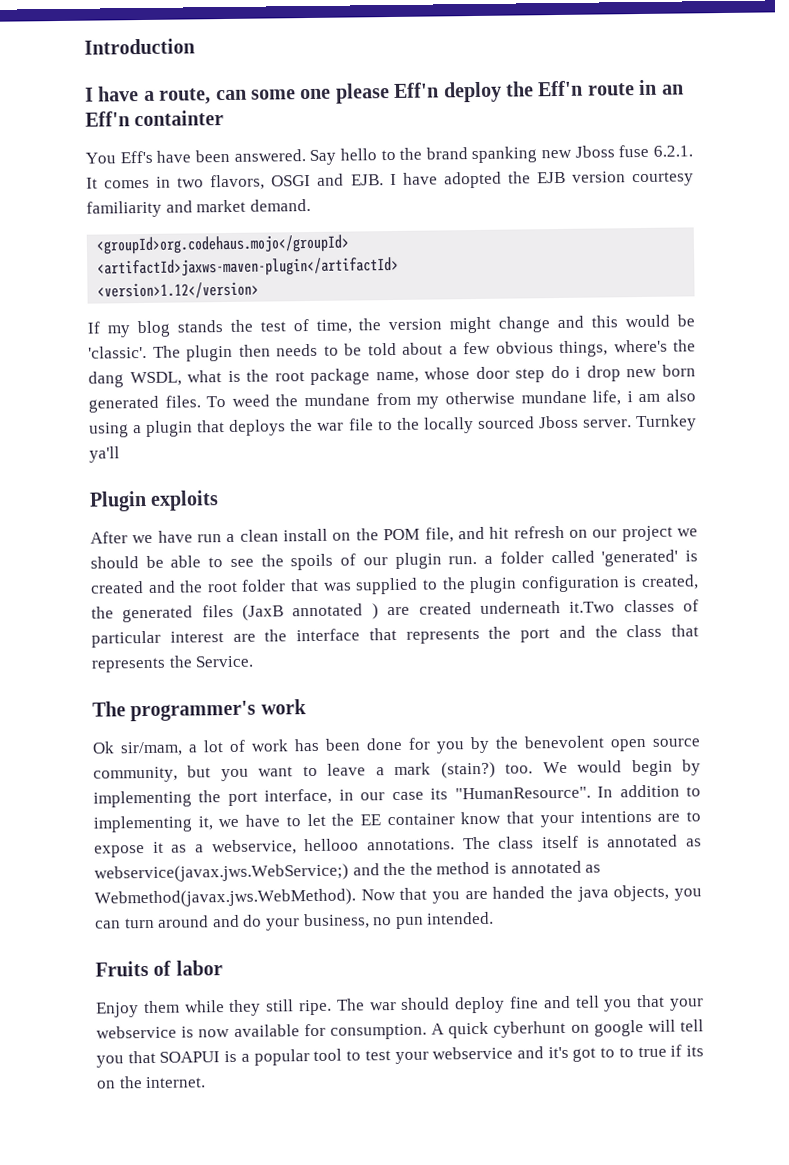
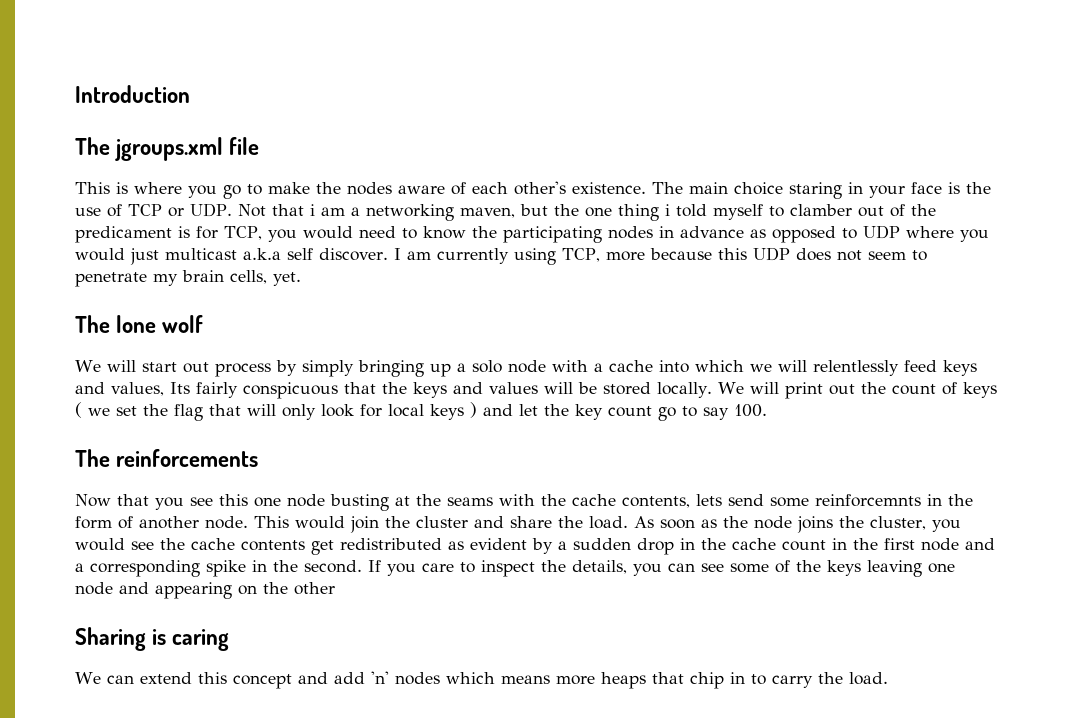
- I have a route, can some one please Eff'n deploy the Eff'n route in an Eff'n containter
- You Eff's have been answered. Say hello to the brand spanking new Jboss fuse 6.2.1. It comes in two flavors, OSGI and EJB. I have adopted the EJB version courtesy familiarity and market demand.
- <groupId>org.codehaus.mojo</groupId>
- <artifactId>jaxws-maven-plugin</artifactId>
- <version>1.12</version>
- If my blog stands the test of time, the version might change and this would be 'classic'. The plugin then needs to be told about a few obvious things, where's the dang WSDL, what is the root package name, whose door step do i drop new born generated files. To weed the mundane from my otherwise mundane life, i am also using a plugin that deploys the war file to the locally sourced Jboss server. Turnkey ya'll
- Plugin exploits
- After we have run a clean install on the POM file, and hit refresh on our project we should be able to see the spoils of our plugin run. a folder called 'generated' is created and the root folder that was supplied to the plugin configuration is created, the generated files (JaxB annotated ) are created underneath it.Two classes of particular interest are the interface that represents the port and the class that represents the Service.
- The programmer's work
- Ok sir/mam, a lot of work has been done for you by the benevolent open source community, but you want to leave a mark (stain?) too. We would begin by implementing the port interface, in our case its "HumanResource". In addition to implementing it, we have to let the EE container know that your intentions are to expose it as a webservice, hellooo annotations. The class itself is annotated as webservice(javax.jws.WebService;) and the the method is annotated as Webmethod(javax.jws.WebMethod). Now that you are handed the java objects, you can turn around and do your business, no pun intended.
- Fruits of labor
- Enjoy them while they still ripe. The war should deploy fine and tell you that your webservice is now available for consumption. A quick cyberhunt on google will tell you that SOAPUI is a popular tool to test your webservice and it's got to to true if its on the internet.
+ The jgroups.xml file
+ This is where you go to make the nodes aware of each other's existence. The main choice staring in your face is the use of TCP or UDP. Not that i am a networking maven, but the one thing i told myself to clamber out of the predicament is for TCP, you would need to know the participating nodes in advance as opposed to UDP where you would just multicast a.k.a self discover. I am currently using TCP, more because this UDP does not seem to penetrate my brain cells, yet.
+ The lone wolf
+ We will start out process by simply bringing up a solo node with a cache into which we will relentlessly feed keys and values, Its fairly conspicuous that the keys and values will be stored locally. We will print out the count of keys ( we set the flag that will only look for local keys ) and let the key count go to say 100.
+ The reinforcements
+ Now that you see this one node busting at the seams with the cache contents, lets send some reinforcemnts in the form of another node. This would join the cluster and share the load. As soon as the node joins the cluster, you would see the cache contents get redistributed as evident by a sudden drop in the cache count in the first node and a corresponding spike in the second. If you care to inspect the details, you can see some of the keys leaving one node and appearing on the other
+ Sharing is caring
+ We can extend this concept and add 'n' nodes which means more heaps that chip in to carry the load.

